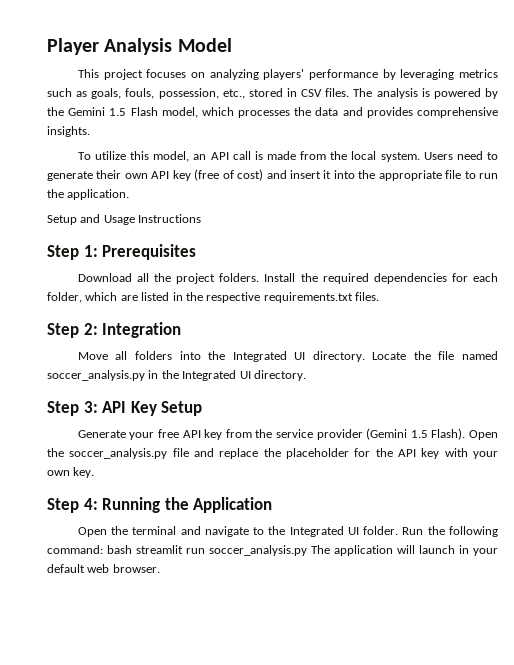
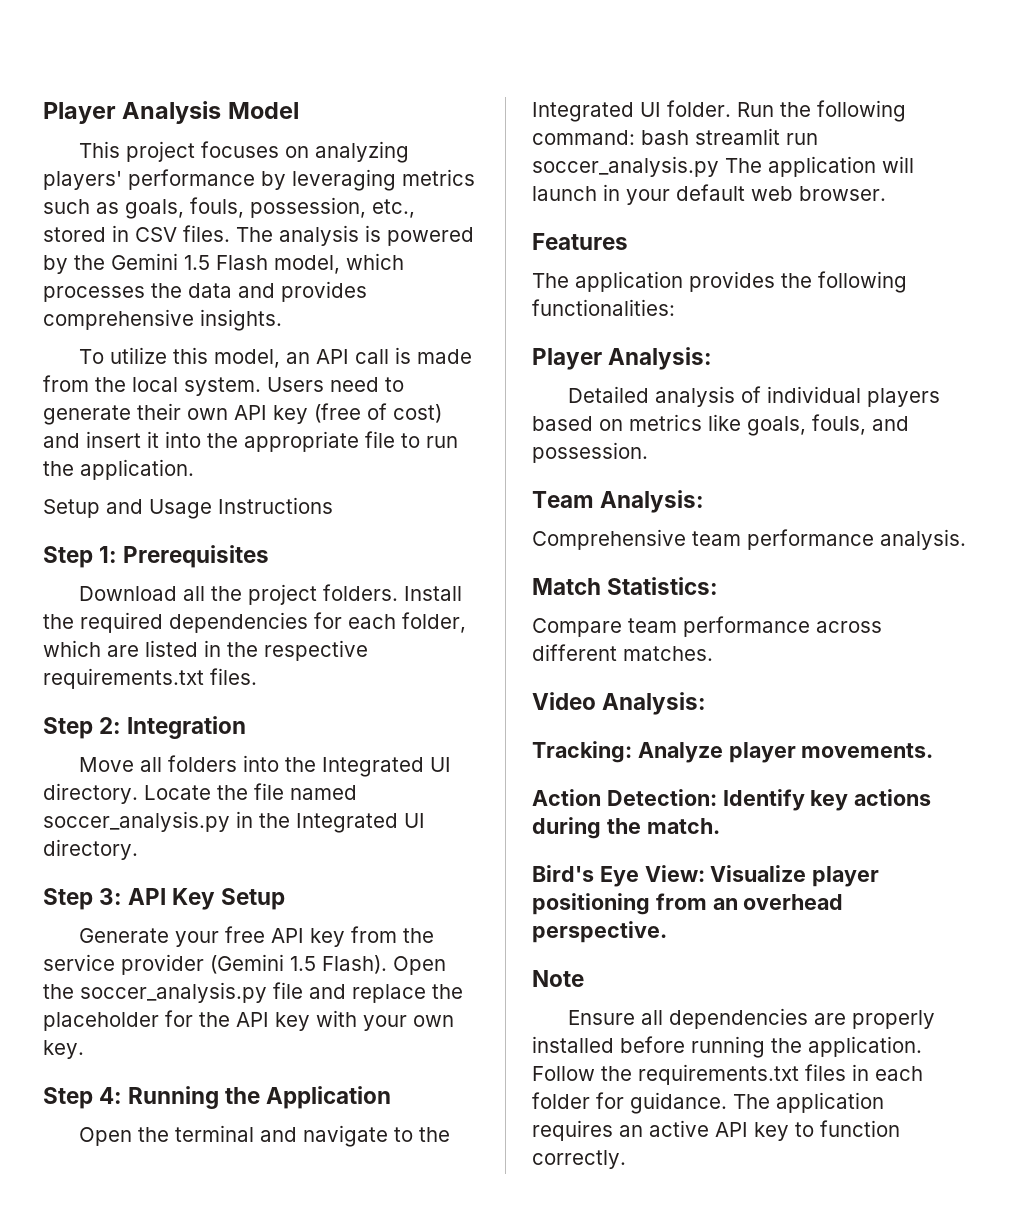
+ Features
+ The application provides the following functionalities:
+ Player Analysis:
+ Detailed analysis of individual players based on metrics like goals, fouls, and possession.
+ Team Analysis:
+ Comprehensive team performance analysis.
+ Match Statistics:
+ Compare team performance across different matches.
+ Video Analysis:
+ Tracking: Analyze player movements.
+ Action Detection: Identify key actions during the match.
+ Bird's Eye View: Visualize player positioning from an overhead perspective.
+ Note
+ Ensure all dependencies are properly installed before running the application. Follow the requirements.txt files in each folder for guidance. The application requires an active API key to function correctly.

